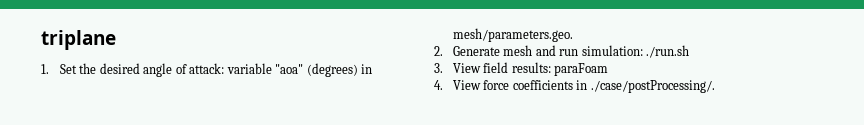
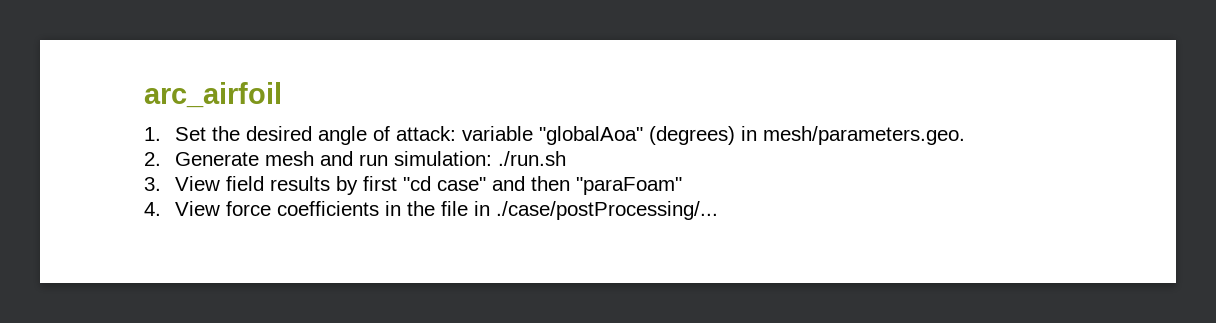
- triplane
+ arc_airfoil
- 1. Set the desired angle of attack: variable "aoa" (degrees) in mesh/parameters.geo.
+ 1. Set the desired angle of attack: variable "globalAoa" (degrees) in mesh/parameters.geo.
- 3. View field results: paraFoam
+ 3. View field results by first "cd case" and then "paraFoam"
- 4. View force coefficients in ./case/postProcessing/.
+ 4. View force coefficients in the file in ./case/postProcessing/...

